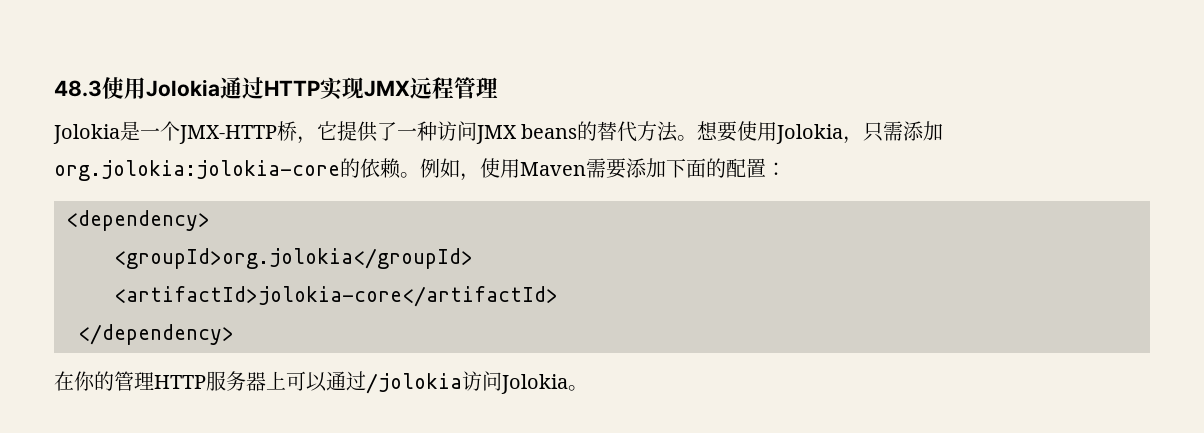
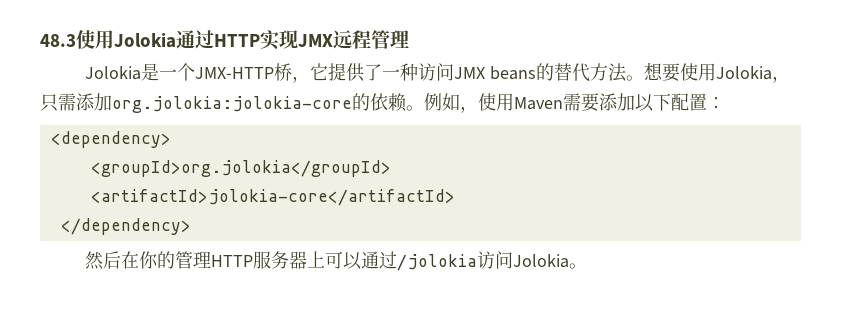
- 例如，使用Maven需要添加下面的配置：
+ 例如，使用Maven需要添加以下配置：
- 在你的管理HTTP服务器上可以通过/jolokia访问Jolokia。
+ 然后在你的管理HTTP服务器上可以通过/jolokia访问Jolokia。

